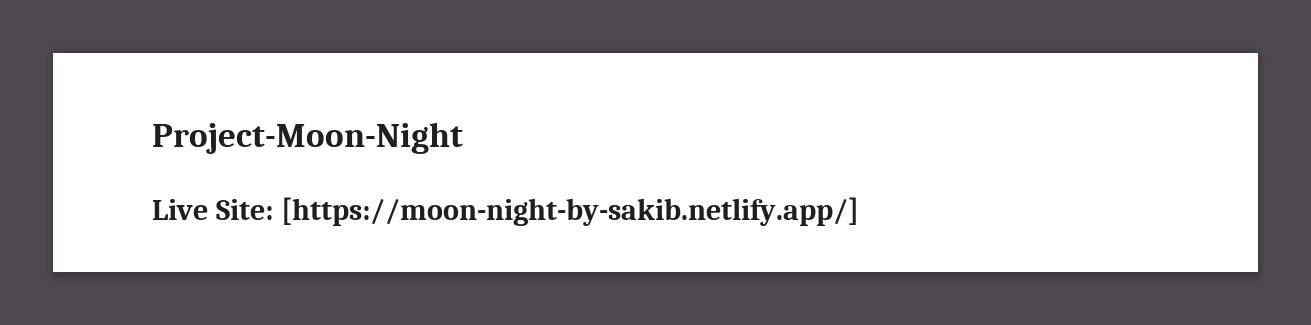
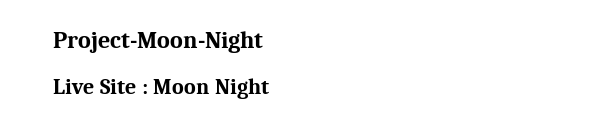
- Live Site: [https://moon-night-by-sakib.netlify.app/]
+ Live Site : Moon Night

